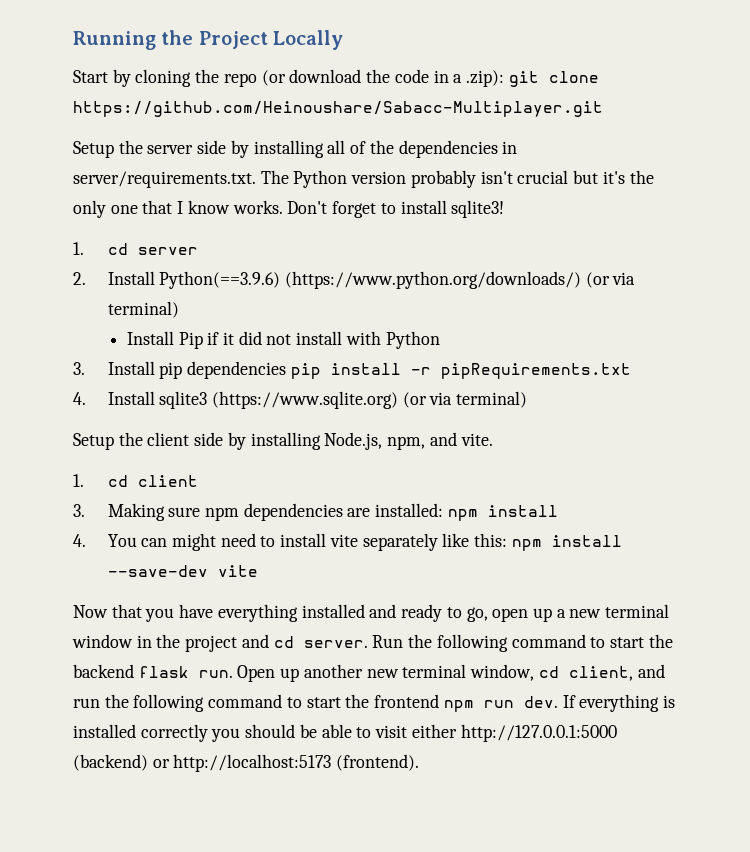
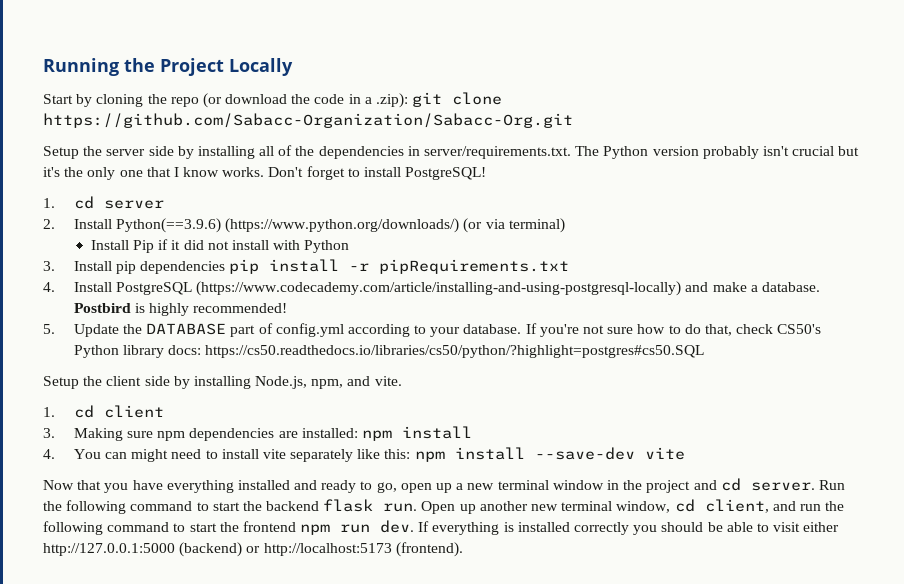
- Start by cloning the repo (or download the code in a .zip): git clone https://github.com/Heinoushare/Sabacc-Multiplayer.git
+ Start by cloning the repo (or download the code in a .zip): git clone https://github.com/Sabacc-Organization/Sabacc-Org.git
- Don't forget to install sqlite3!
+ Don't forget to install PostgreSQL!
- 4. Install sqlite3 (https://www.sqlite.org) (or via terminal)
+ 4. Install PostgreSQL (https://www.codecademy.com/article/installing-and-using-postgresql-locally) and make a database. Postbird is highly recommended!
+ 5. Update the DATABASE part of config.yml according to your database. If you're not sure how to do that, check CS50's Python library docs: https://cs50.readthedocs.io/libraries/cs50/python/?highlight=postgres#cs50.SQL

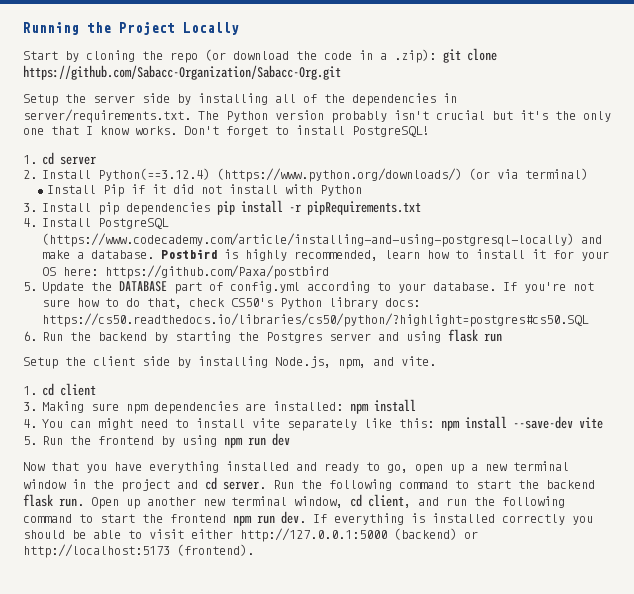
- 2. Install Python(==3.9.6) (https://www.python.org/downloads/) (or via terminal)
+ 2. Install Python(==3.12.4) (https://www.python.org/downloads/) (or via terminal)
- Postbird is highly recommended!
+ Postbird is highly recommended, learn how to install it for your OS here: https://github.com/Paxa/postbird
+ 6. Run the backend by starting the Postgres server and using flask run
+ 5. Run the frontend by using npm run dev

